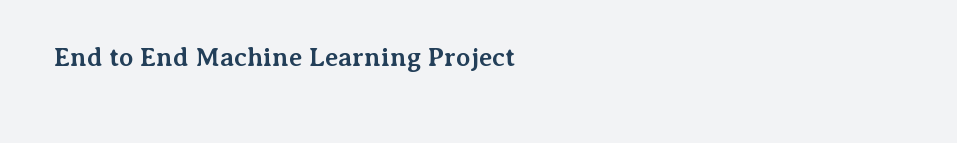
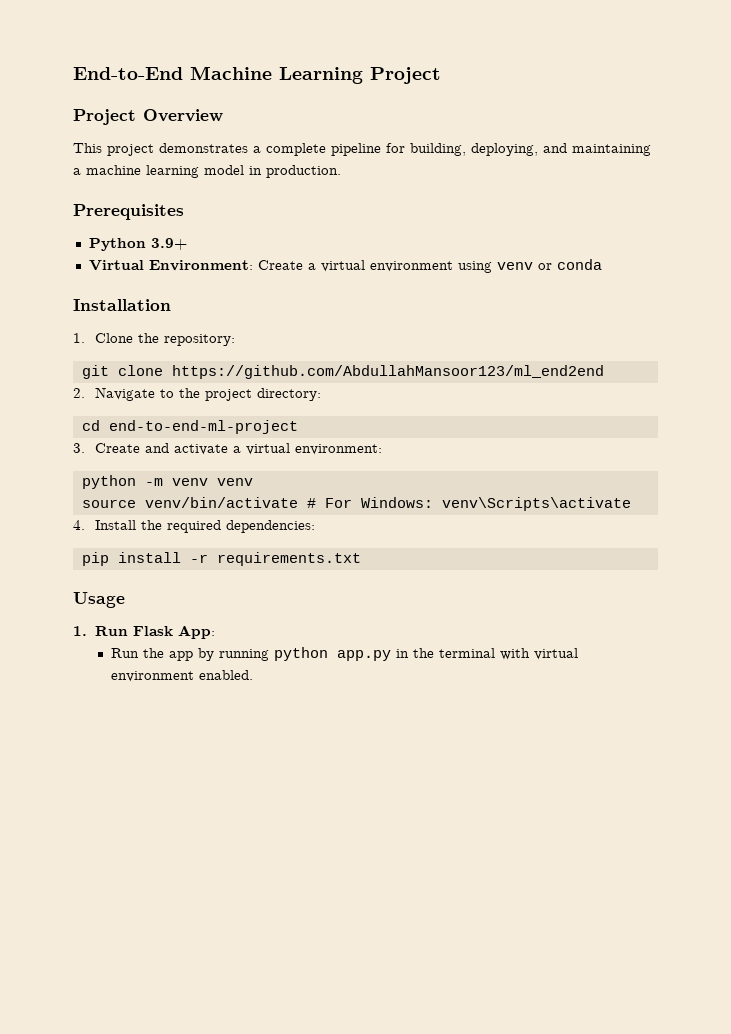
- End to End Machine Learning Project
+ End-to-End Machine Learning Project
+ Project Overview
+ This project demonstrates a complete pipeline for building, deploying, and maintaining a machine learning model in production.
+ Prerequisites
+ Python 3.9+
+ Virtual Environment: Create a virtual environment using venv or conda
+ Installation
+ 1. Clone the repository:
+ git clone https://github.com/AbdullahMansoor123/ml_end2end
+ 2. Navigate to the project directory:
+ cd end-to-end-ml-project
+ 3. Create and activate a virtual environment:
+ python -m venv venv
+ source venv/bin/activate # For Windows: venv\Scripts\activate
+ 4. Install the required dependencies:
+ pip install -r requirements.txt
+ Usage
+ 1. Run Flask App:
+ Run the app by running python app.py in the terminal with virtual environment enabled.

